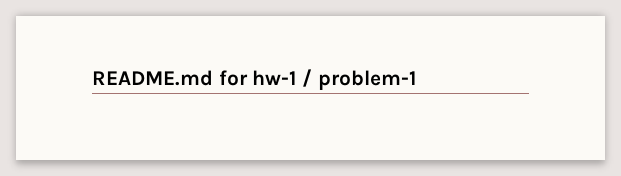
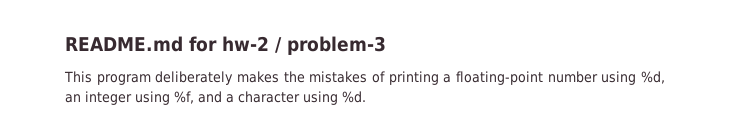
- README.md for hw-1 / problem-1
+ README.md for hw-2 / problem-3
+ This program deliberately makes the mistakes of printing a floating-point number using %d, an integer using %f, and a character using %d.

